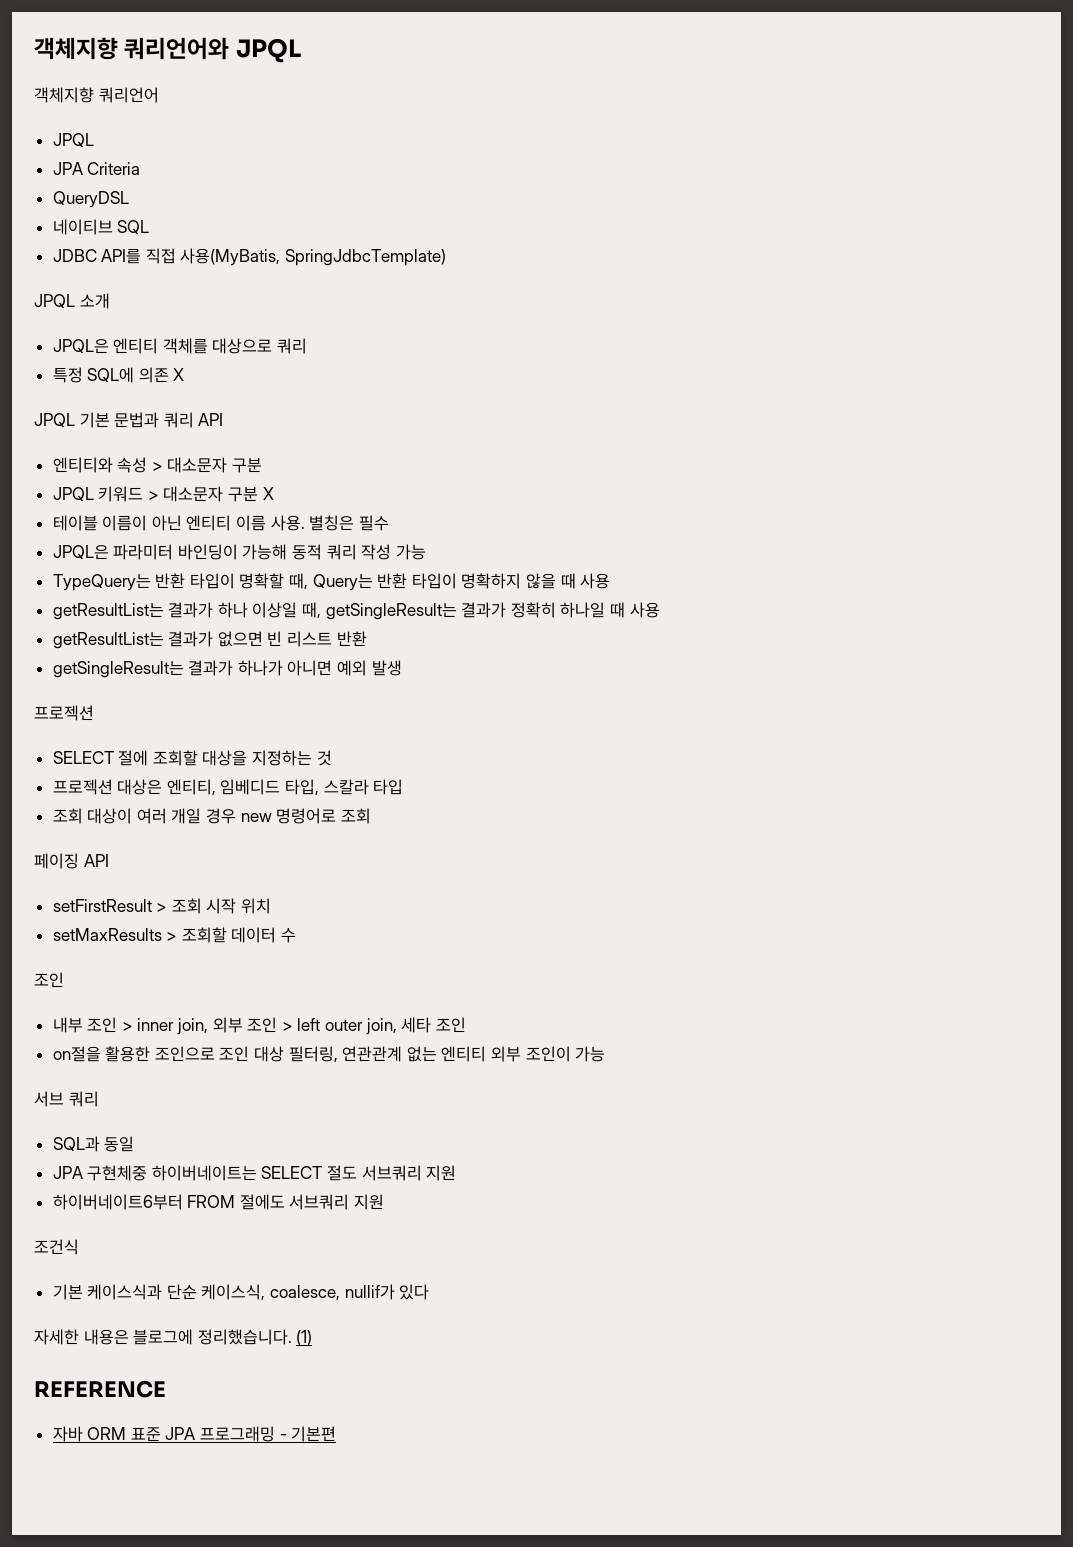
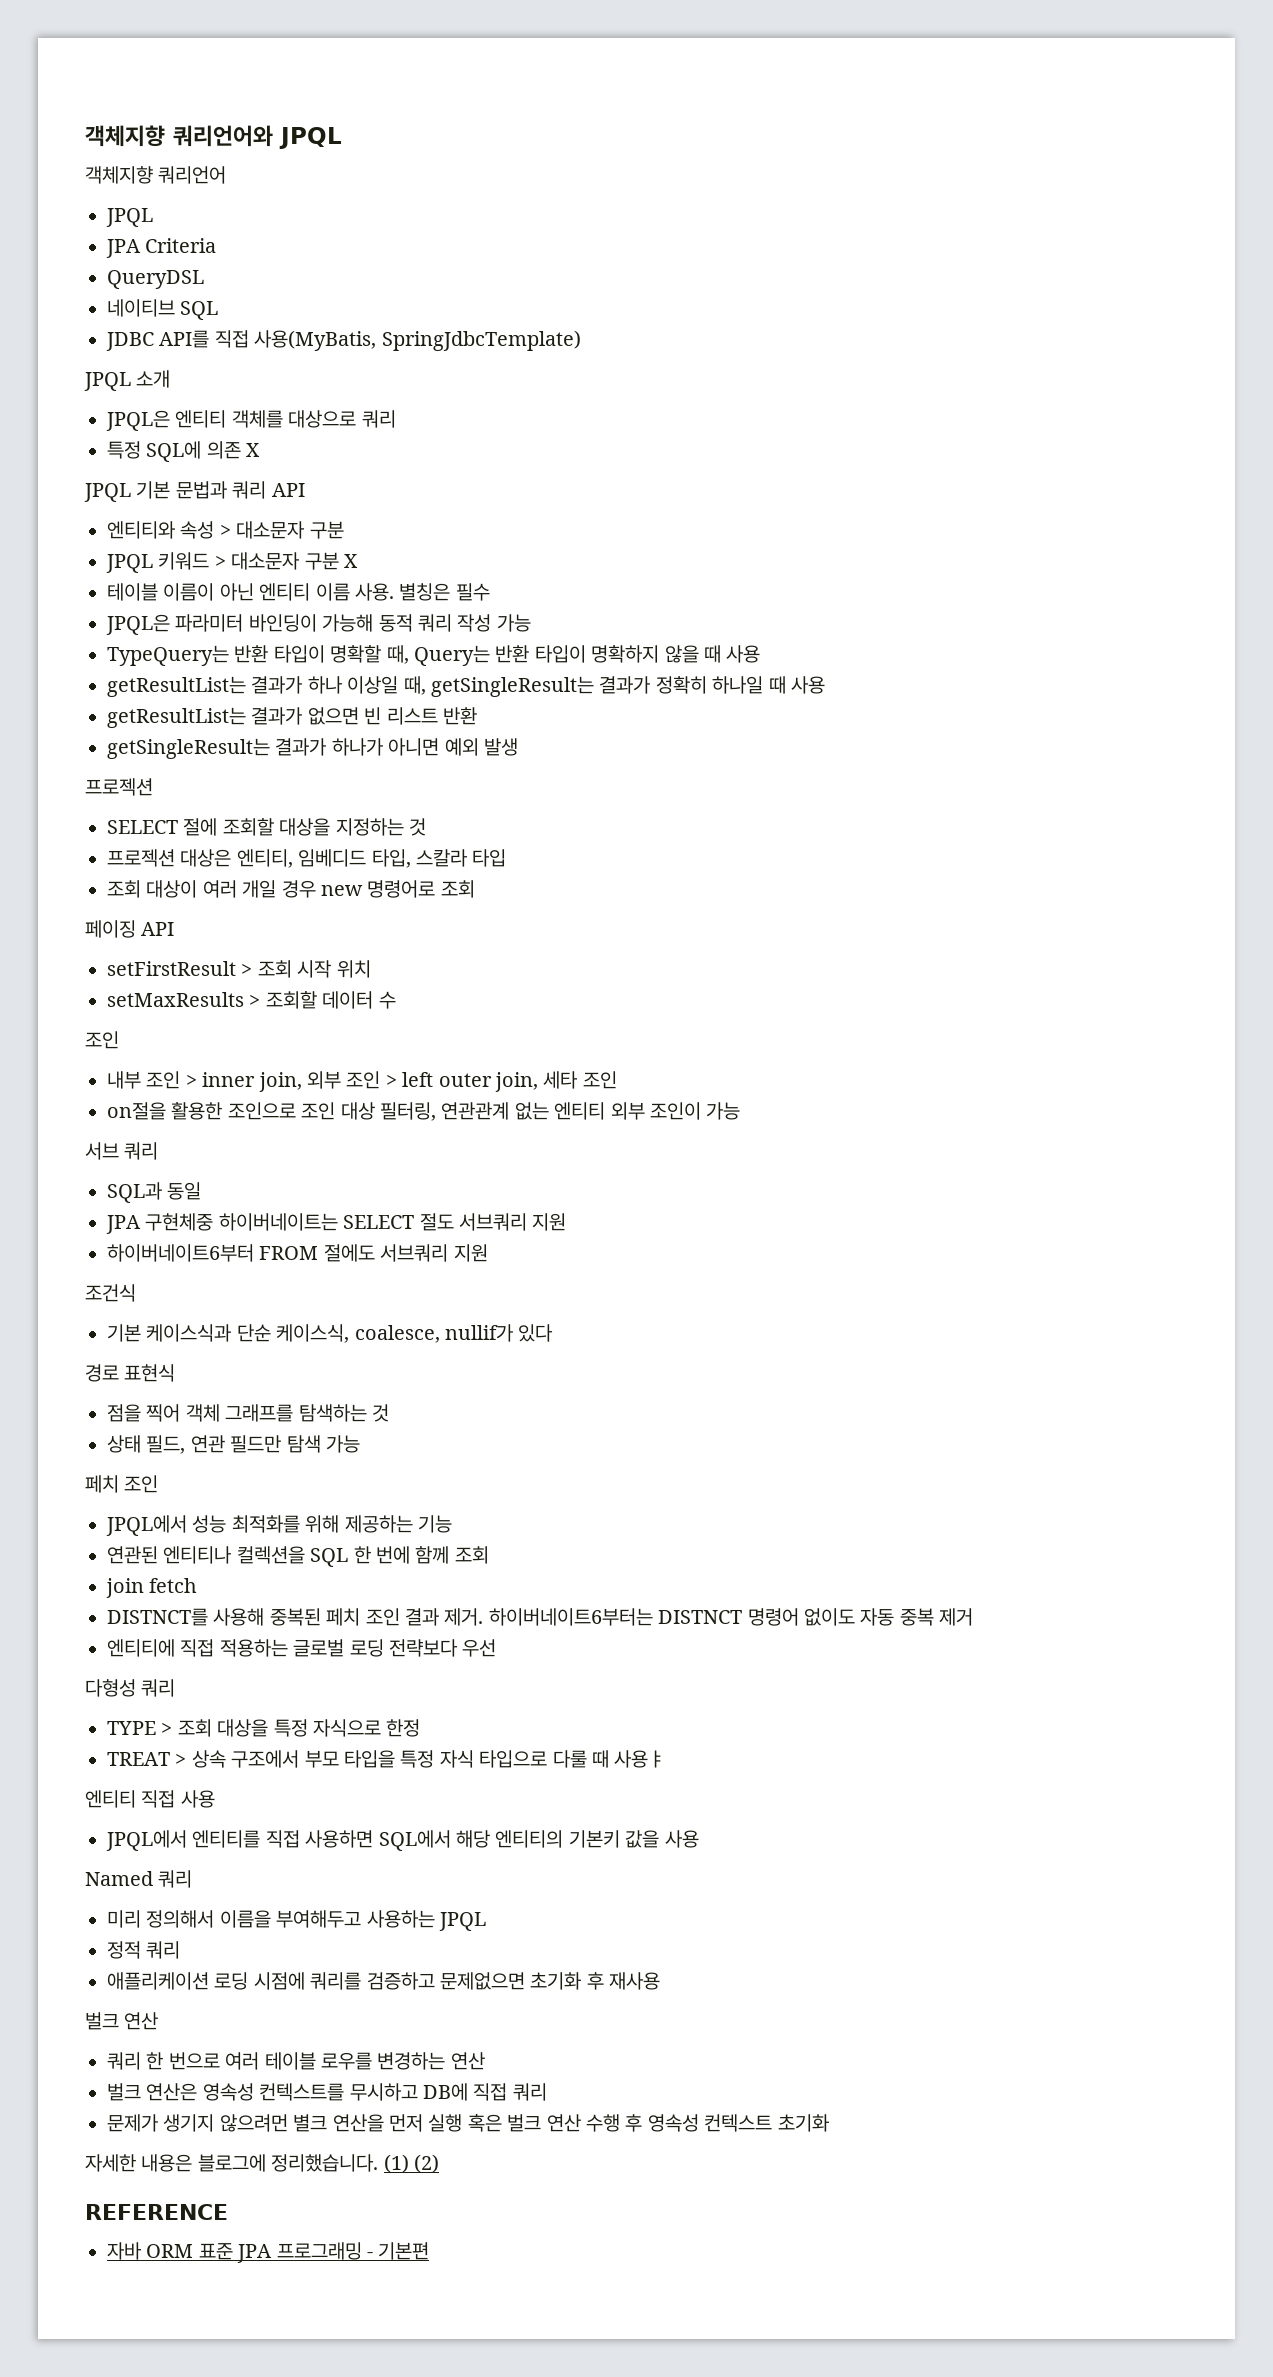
+ 경로 표현식
+ 점을 찍어 객체 그래프를 탐색하는 것
+ 상태 필드, 연관 필드만 탐색 가능
+ 페치 조인
+ JPQL에서 성능 최적화를 위해 제공하는 기능
+ 연관된 엔티티나 컬렉션을 SQL 한 번에 함께 조회
+ join fetch
+ DISTNCT를 사용해 중복된 페치 조인 결과 제거. 하이버네이트6부터는 DISTNCT 명령어 없이도 자동 중복 제거
+ 엔티티에 직접 적용하는 글로벌 로딩 전략보다 우선
+ 다형성 쿼리
+ TYPE > 조회 대상을 특정 자식으로 한정
+ TREAT > 상속 구조에서 부모 타입을 특정 자식 타입으로 다룰 때 사용ㅑ
+ 엔티티 직접 사용
+ JPQL에서 엔티티를 직접 사용하면 SQL에서 해당 엔티티의 기본키 값을 사용
+ Named 쿼리
+ 미리 정의해서 이름을 부여해두고 사용하는 JPQL
+ 정적 쿼리
+ 애플리케이션 로딩 시점에 쿼리를 검증하고 문제없으면 초기화 후 재사용
+ 벌크 연산
+ 쿼리 한 번으로 여러 테이블 로우를 변경하는 연산
+ 벌크 연산은 영속성 컨텍스트를 무시하고 DB에 직접 쿼리
+ 문제가 생기지 않으려먼 별크 연산을 먼저 실행 혹은 벌크 연산 수행 후 영속성 컨텍스트 초기화
- (1)
+ (1) (2)

